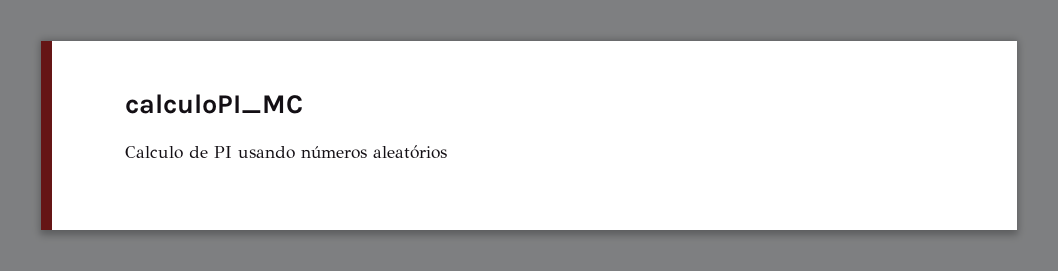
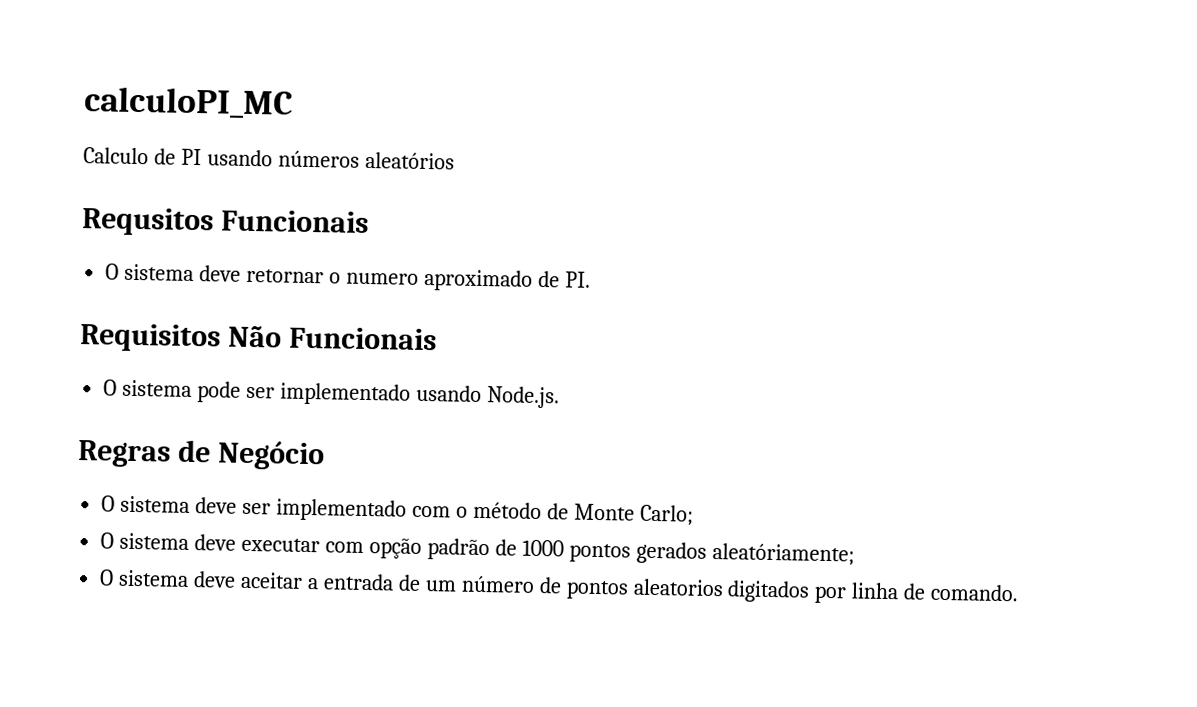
+ Requsitos Funcionais
+ O sistema deve retornar o numero aproximado de PI.
+ Requisitos Não Funcionais
+ O sistema pode ser implementado usando Node.js.
+ Regras de Negócio
+ O sistema deve ser implementado com o método de Monte Carlo;
+ O sistema deve executar com opção padrão de 1000 pontos gerados aleatóriamente;
+ O sistema deve aceitar a entrada de um número de pontos aleatorios digitados por linha de comando.

